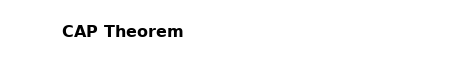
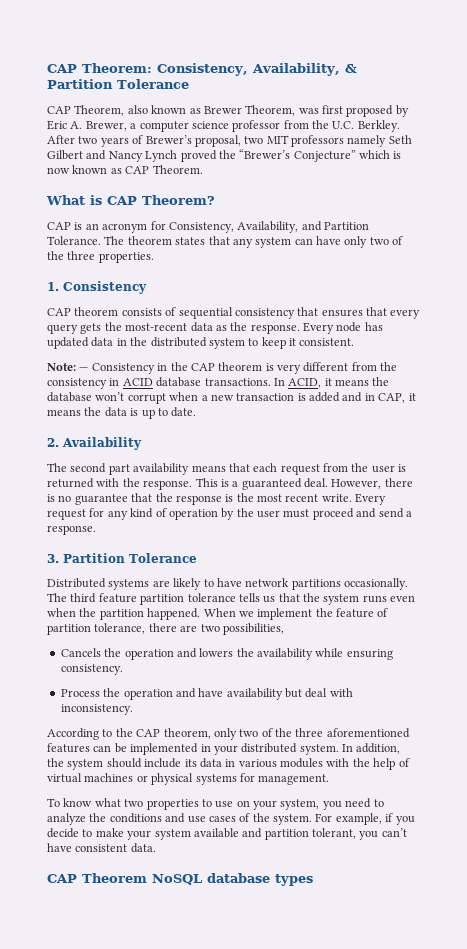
- CAP Theorem
+ CAP Theorem: Consistency, Availability, & Partition Tolerance
+ CAP Theorem, also known as Brewer Theorem, was first proposed by Eric A. Brewer, a computer science professor from the U.C. Berkley. After two years of Brewer’s proposal, two MIT professors namely Seth Gilbert and Nancy Lynch proved the “Brewer’s Conjecture” which is now known as CAP Theorem.
+ What is CAP Theorem?
+ CAP is an acronym for Consistency, Availability, and Partition Tolerance. The theorem states that any system can have only two of the three properties.
+ 1. Consistency
+ CAP theorem consists of sequential consistency that ensures that every query gets the most-recent data as the response. Every node has updated data in the distributed system to keep it consistent.
+ Note: — Consistency in the CAP theorem is very different from the consistency in ACID database transactions. In ACID, it means the database won’t corrupt when a new transaction is added and in CAP, it means the data is up to date.
+ 2. Availability
+ The second part availability means that each request from the user is returned with the response. This is a guaranteed deal. However, there is no guarantee that the response is the most recent write. Every request for any kind of operation by the user must proceed and send a response.
+ 3. Partition Tolerance
+ Distributed systems are likely to have network partitions occasionally. The third feature partition tolerance tells us that the system runs even when the partition happened. When we implement the feature of partition tolerance, there are two possibilities,
+ Cancels the operation and lowers the availability while ensuring consistency.
+ Process the operation and have availability but deal with inconsistency.
+ According to the CAP theorem, only two of the three aforementioned features can be implemented in your distributed system. In addition, the system should include its data in various modules with the help of virtual machines or physical systems for management.
+ To know what two properties to use on your system, you need to analyze the conditions and use cases of the system. For example, if you decide to make your system available and partition tolerant, you can’t have consistent data.
+ CAP Theorem NoSQL database types

